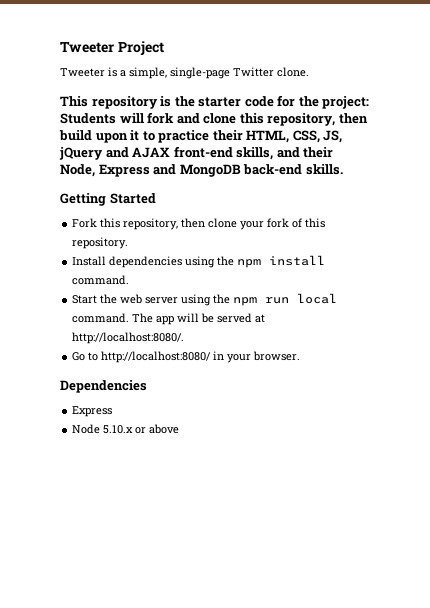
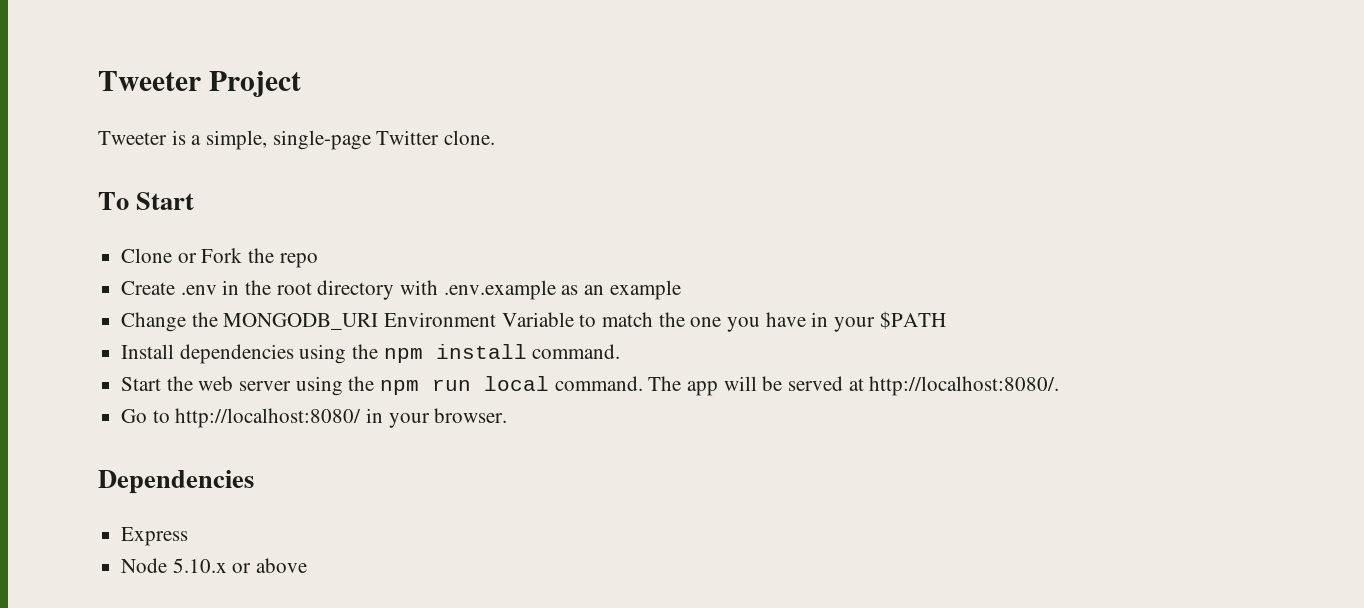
- This repository is the starter code for the project: Students will fork and clone this repository, then build upon it to practice their HTML, CSS, JS, jQuery and AJAX front-end skills, and their Node, Express and MongoDB back-end skills.
- Getting Started
- Fork this repository, then clone your fork of this repository.
+ To Start
+ Clone or Fork the repo
+ Create .env in the root directory with .env.example as an example
+ Change the MONGODB_URI Environment Variable to match the one you have in your $PATH

